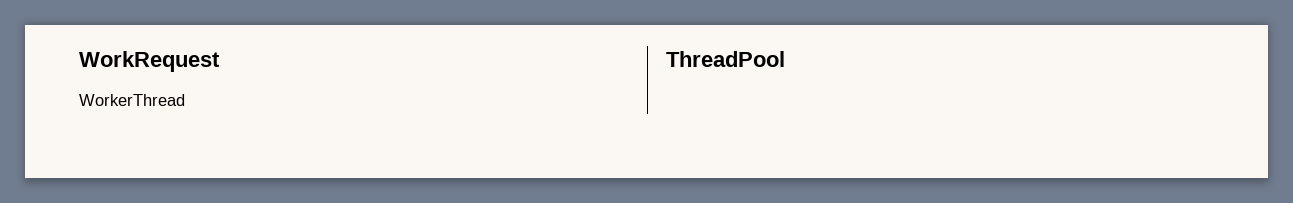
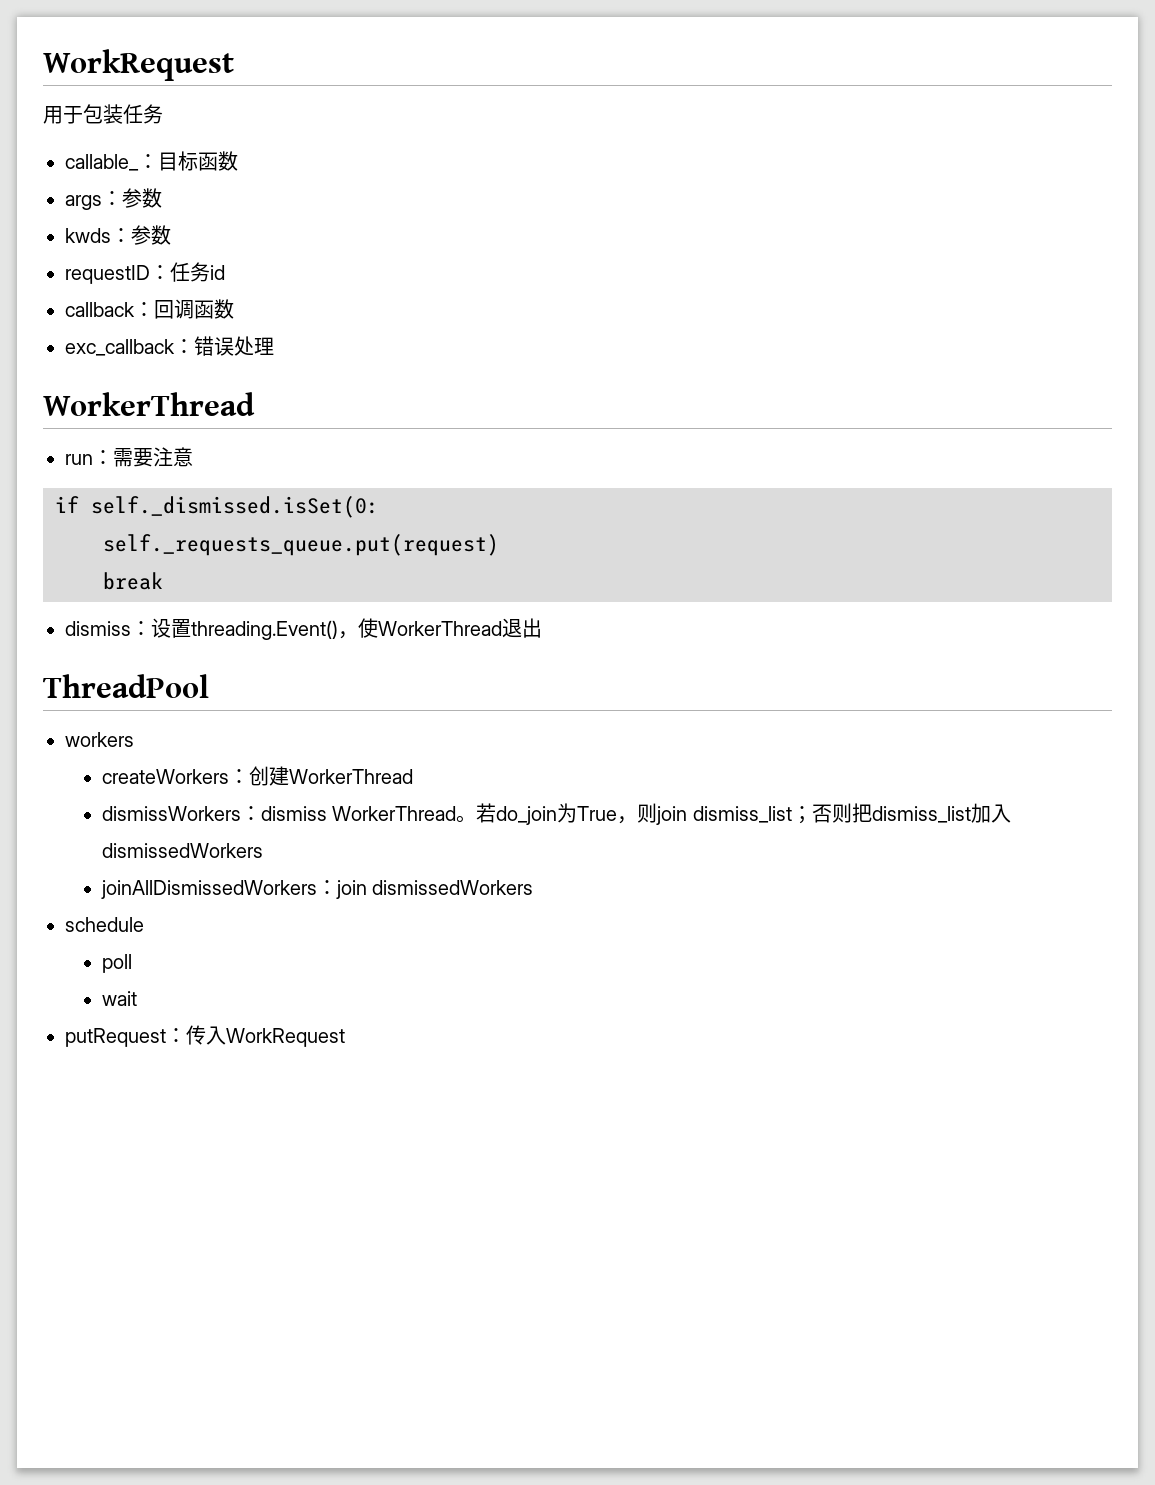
+ 用于包装任务
+ callable_：目标函数
+ args：参数
+ kwds：参数
+ requestID：任务id
+ callback：回调函数
+ exc_callback：错误处理
  WorkerThread
+ run：需要注意
+ if self._dismissed.isSet(0:
+ self._requests_queue.put(request)
+ break
+ dismiss：设置threading.Event()，使WorkerThread退出
  ThreadPool
+ workers
+ createWorkers：创建WorkerThread
+ dismissWorkers：dismiss WorkerThread。若do_join为True，则join dismiss_list；否则把dismiss_list加入dismissedWorkers
+ joinAllDismissedWorkers：join dismissedWorkers
+ schedule
+ poll
+ wait
+ putRequest：传入WorkRequest

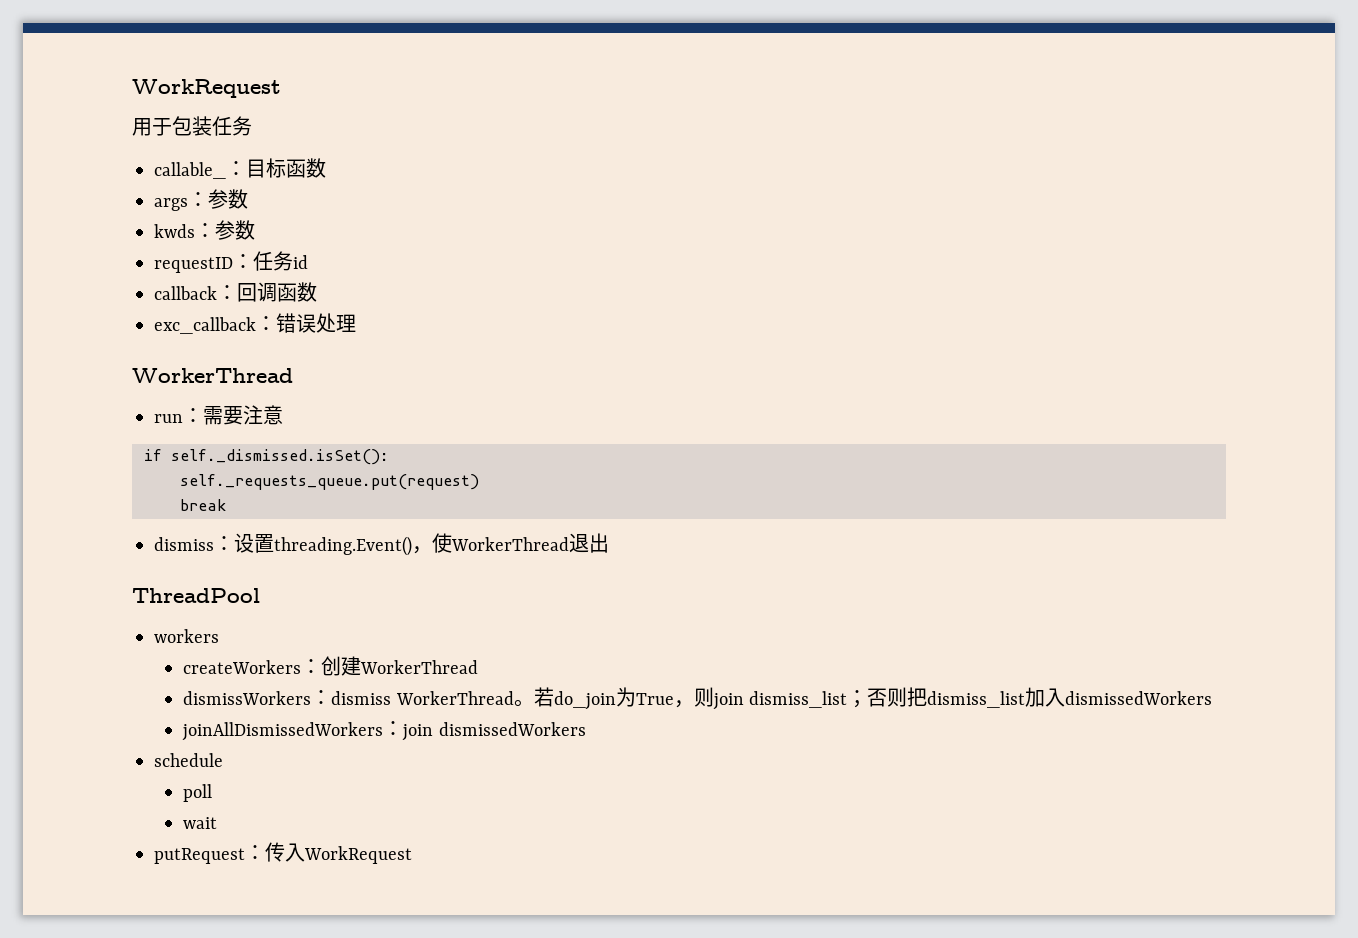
- if self._dismissed.isSet(0:
+ if self._dismissed.isSet():

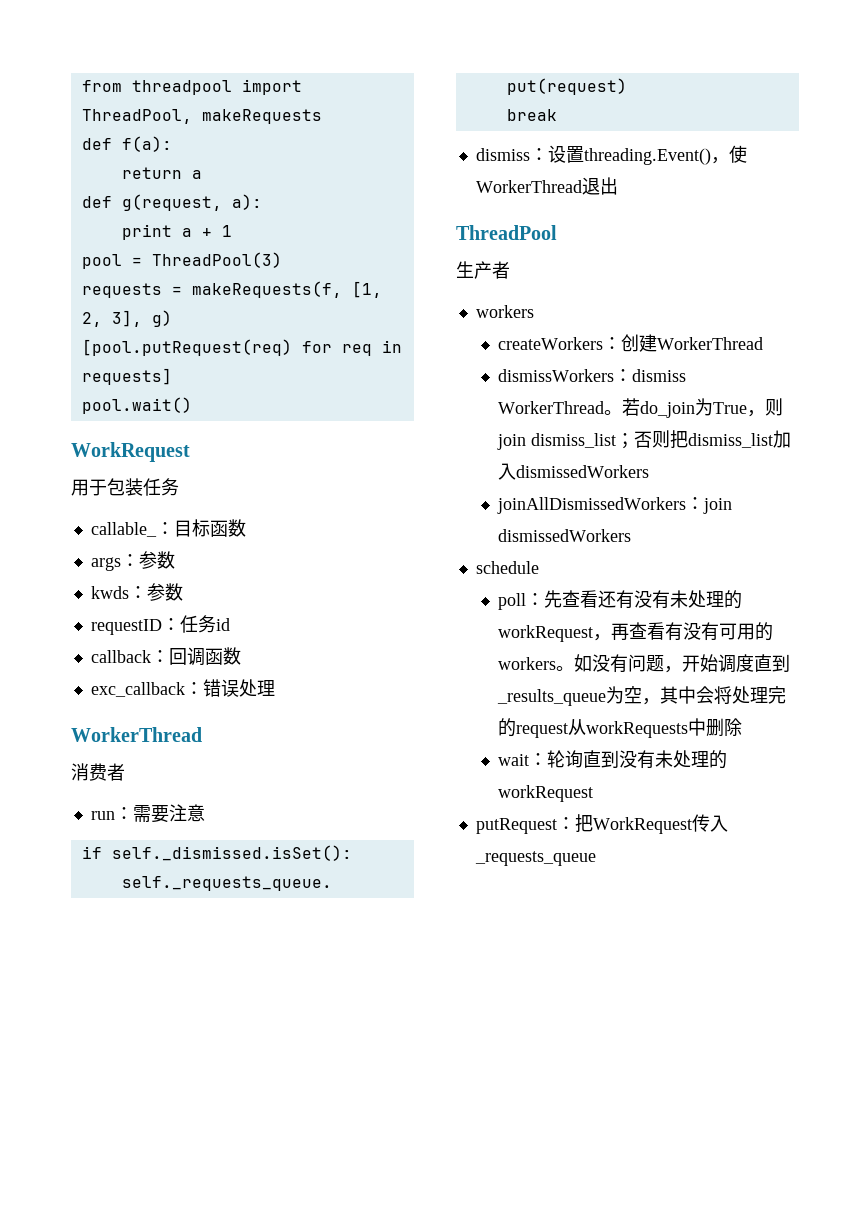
+ from threadpool import ThreadPool, makeRequests
+ def f(a):
+ return a
+ def g(request, a):
+ print a + 1
+ pool = ThreadPool(3)
+ requests = makeRequests(f, [1, 2, 3], g)
+ [pool.putRequest(req) for req in requests]
+ pool.wait()
+ 消费者
+ 生产者
- poll
- wait
- putRequest：传入WorkRequest
+ poll：先查看还有没有未处理的workRequest，再查看有没有可用的workers。如没有问题，开始调度直到_results_queue为空，其中会将处理完的request从workRequests中删除
+ wait：轮询直到没有未处理的workRequest
+ putRequest：把WorkRequest传入_requests_queue

